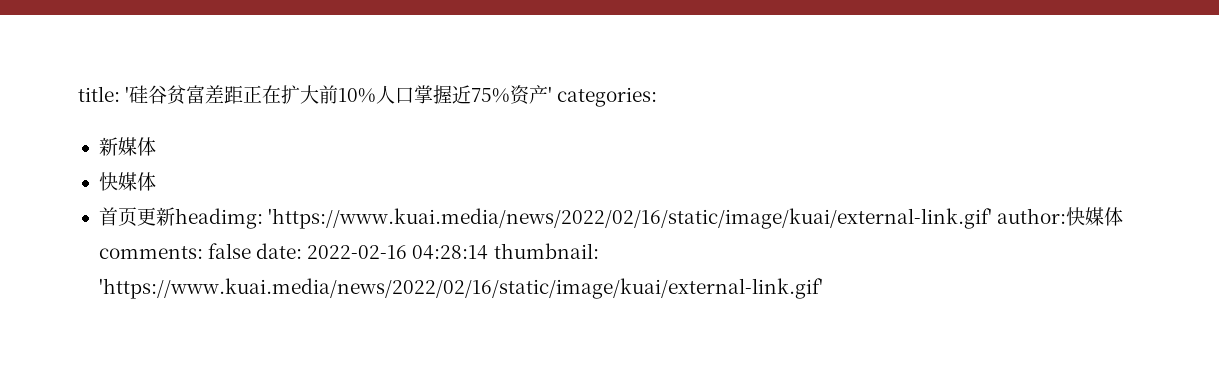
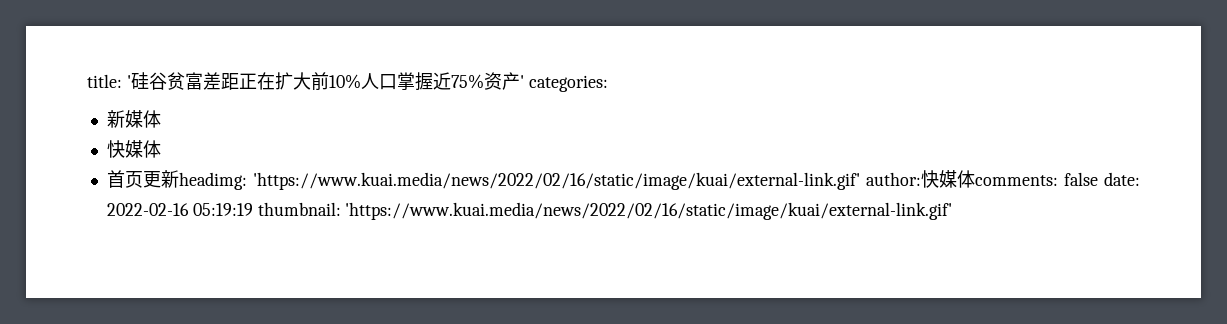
- 首页更新headimg: 'https://www.kuai.media/news/2022/02/16/static/image/kuai/external-link.gif' author:快媒体comments: false date: 2022-02-16 04:28:14 thumbnail: 'https://www.kuai.media/news/2022/02/16/static/image/kuai/external-link.gif'
+ 首页更新headimg: 'https://www.kuai.media/news/2022/02/16/static/image/kuai/external-link.gif' author:快媒体comments: false date: 2022-02-16 05:19:19 thumbnail: 'https://www.kuai.media/news/2022/02/16/static/image/kuai/external-link.gif'

